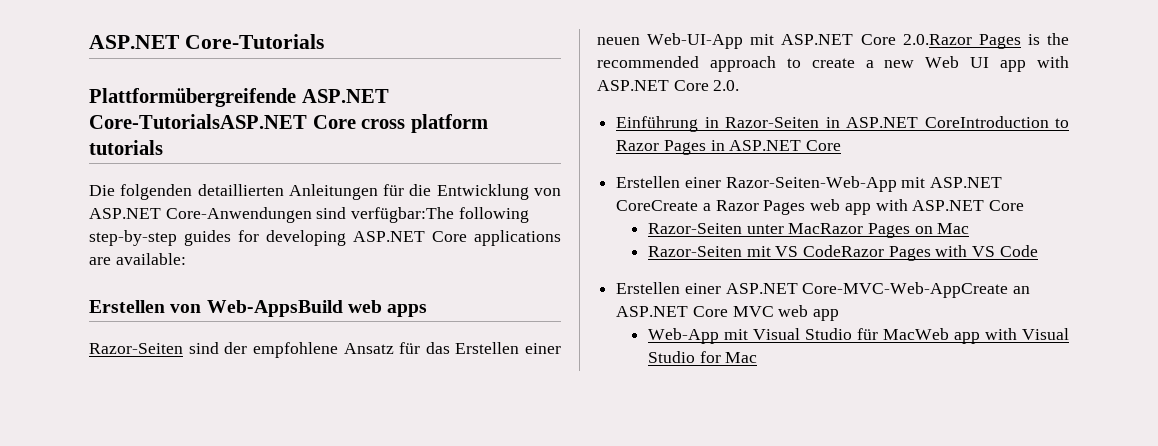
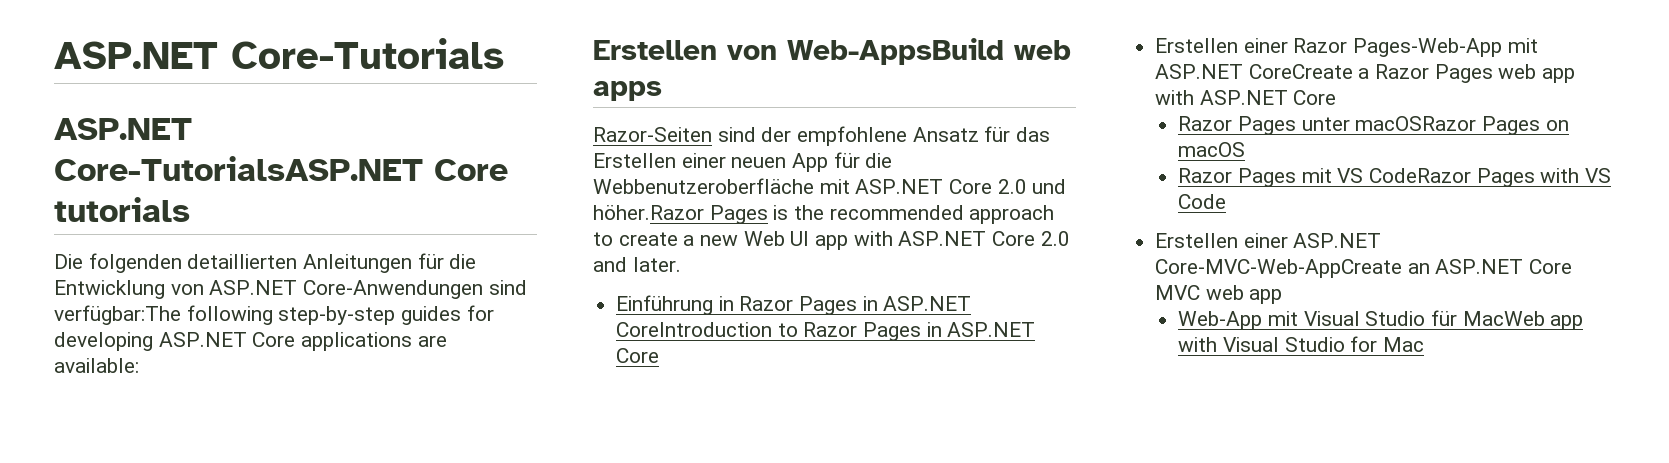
- Plattformübergreifende ASP.NET Core-TutorialsASP.NET Core cross platform tutorials
+ ASP.NET Core-TutorialsASP.NET Core tutorials
- Razor-Seiten sind der empfohlene Ansatz für das Erstellen einer neuen Web-UI-App mit ASP.NET Core 2.0.Razor Pages is the recommended approach to create a new Web UI app with ASP.NET Core 2.0.
+ Razor-Seiten sind der empfohlene Ansatz für das Erstellen einer neuen App für die Webbenutzeroberfläche mit ASP.NET Core 2.0 und höher.Razor Pages is the recommended approach to create a new Web UI app with ASP.NET Core 2.0 and later.
- Einführung in Razor-Seiten in ASP.NET CoreIntroduction to Razor Pages in ASP.NET Core
+ Einführung in Razor Pages in ASP.NET CoreIntroduction to Razor Pages in ASP.NET Core
- Erstellen einer Razor-Seiten-Web-App mit ASP.NET CoreCreate a Razor Pages web app with ASP.NET Core
+ Erstellen einer Razor Pages-Web-App mit ASP.NET CoreCreate a Razor Pages web app with ASP.NET Core
- Razor-Seiten unter MacRazor Pages on Mac
- Razor-Seiten mit VS CodeRazor Pages with VS Code
+ Razor Pages unter macOSRazor Pages on macOS
+ Razor Pages mit VS CodeRazor Pages with VS Code

